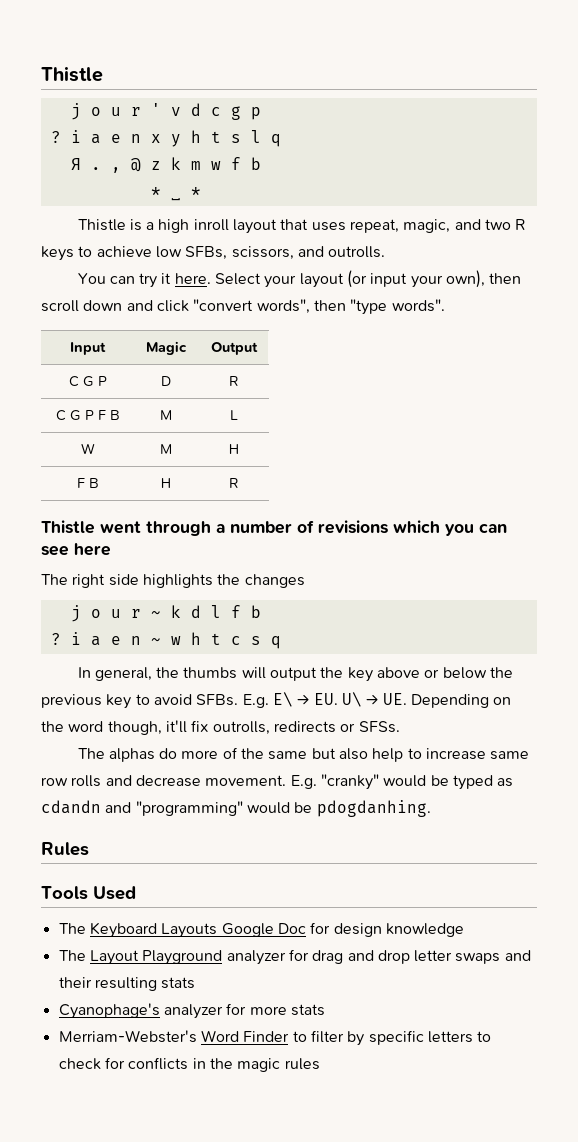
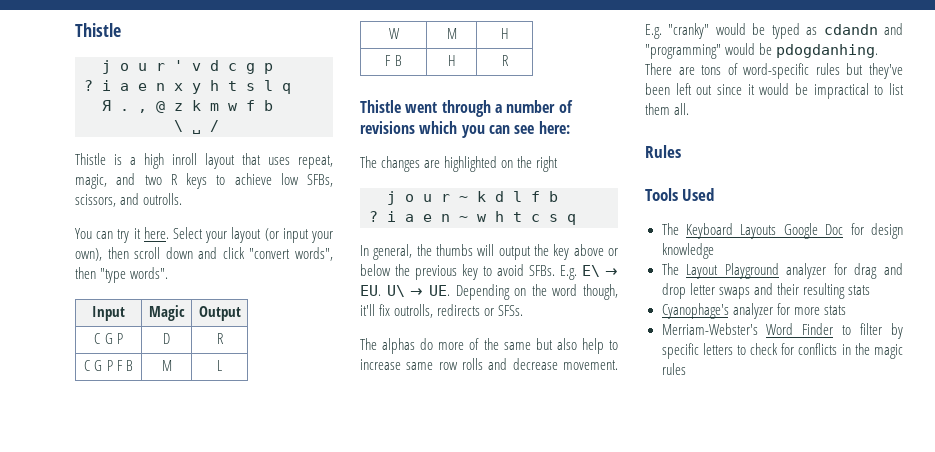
- * ␣ *
+ \ ␣ /
- Thistle went through a number of revisions which you can see here
- The right side highlights the changes
+ Thistle went through a number of revisions which you can see here:
+ The changes are highlighted on the right
+ There are tons of word-specific rules but they've been left out since it would be impractical to list them all.

